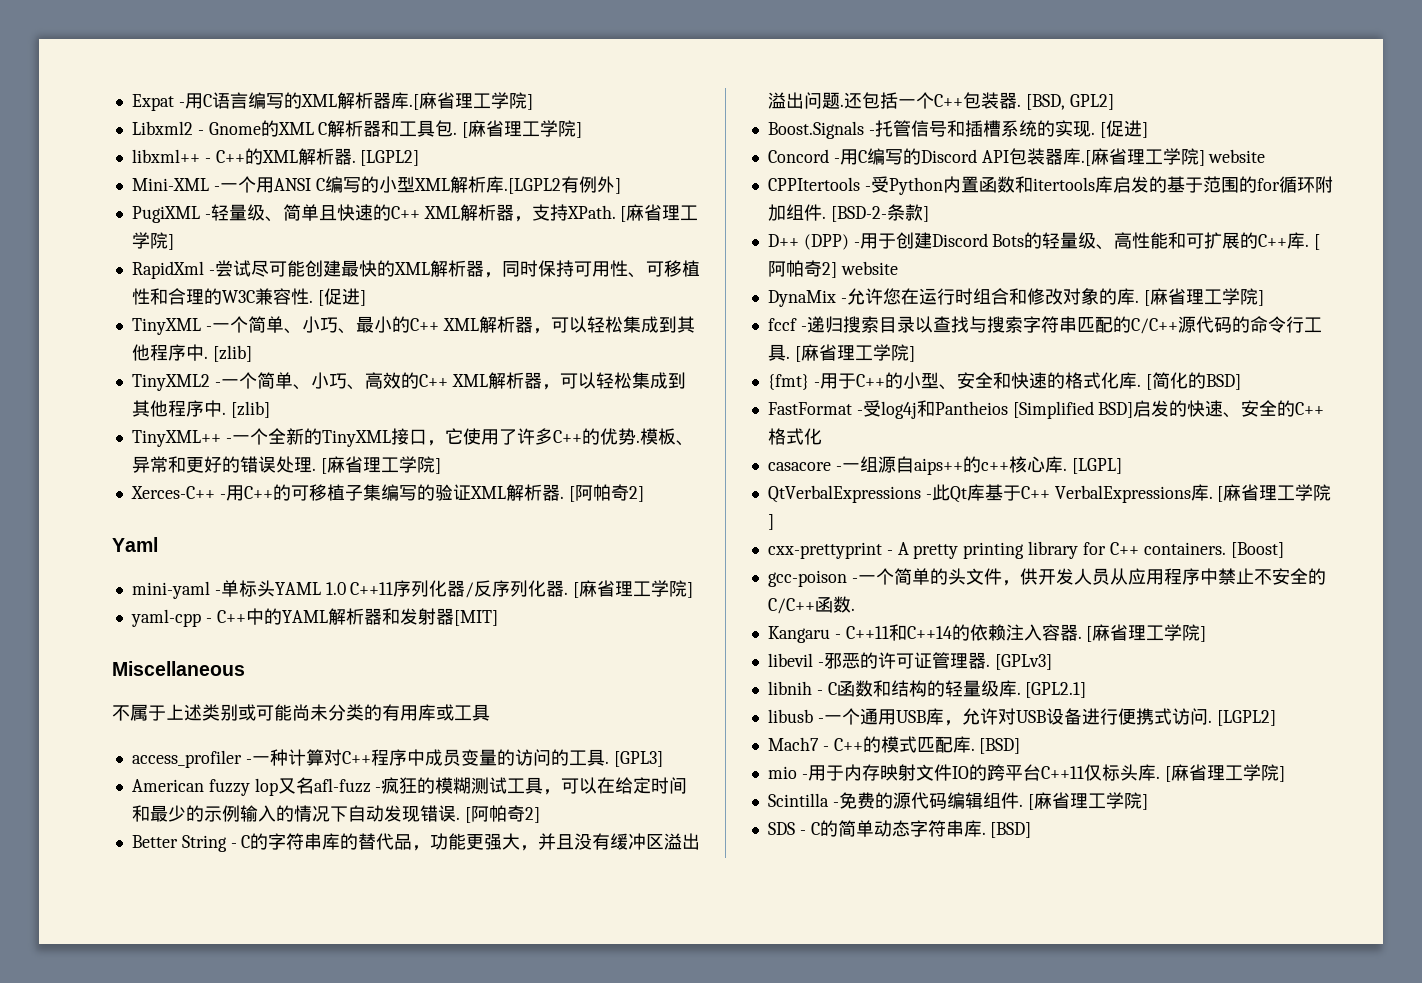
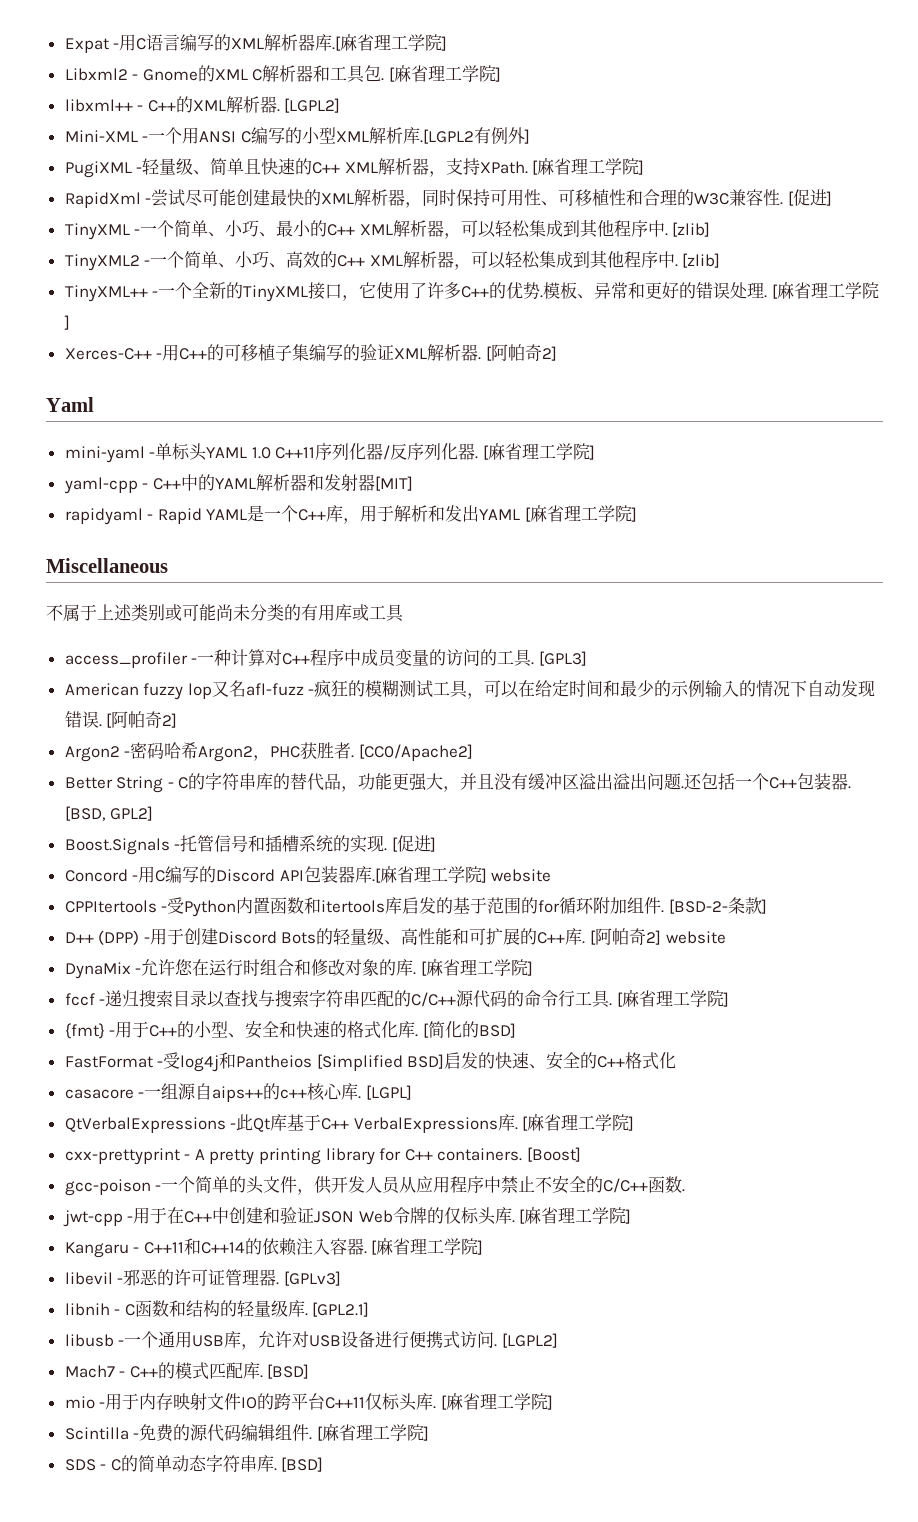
+ rapidyaml - Rapid YAML是一个C++库，用于解析和发出YAML [麻省理工学院]
+ Argon2 -密码哈希Argon2，PHC获胜者. [CC0/Apache2]
+ jwt-cpp -用于在C++中创建和验证JSON Web令牌的仅标头库. [麻省理工学院]

